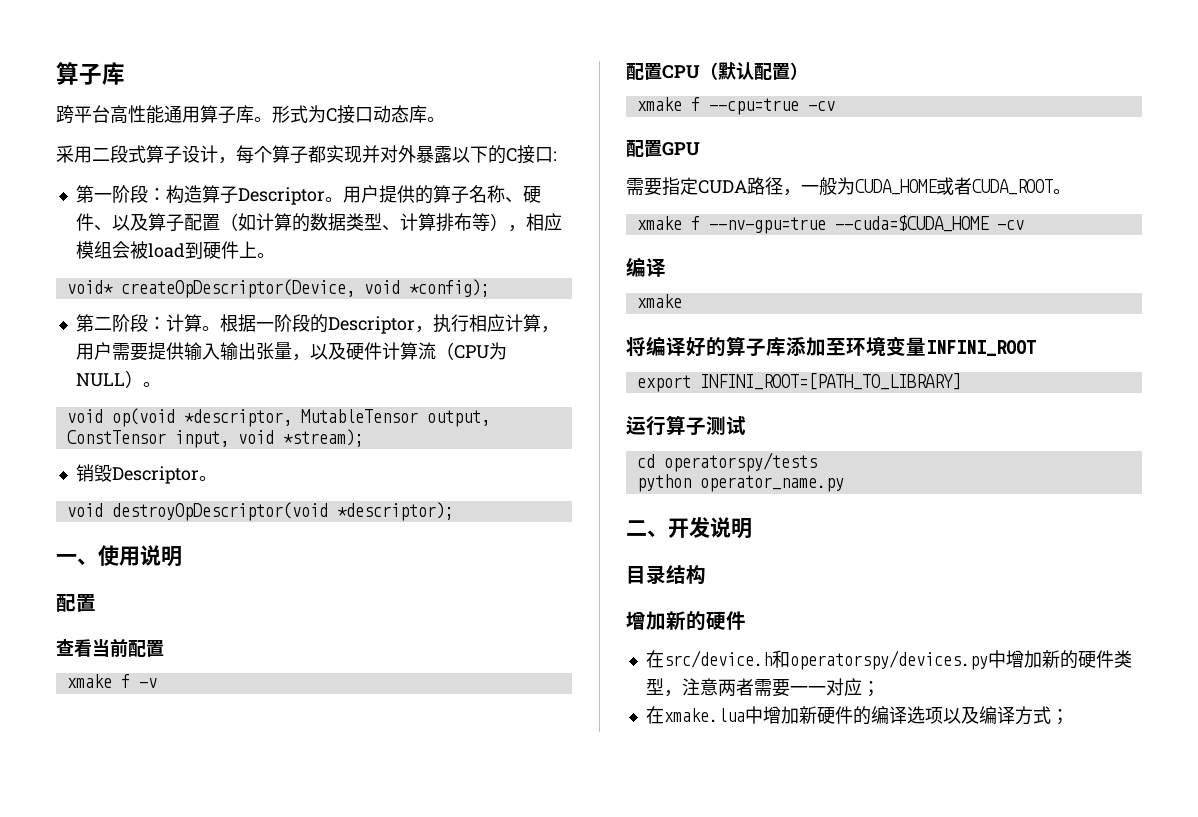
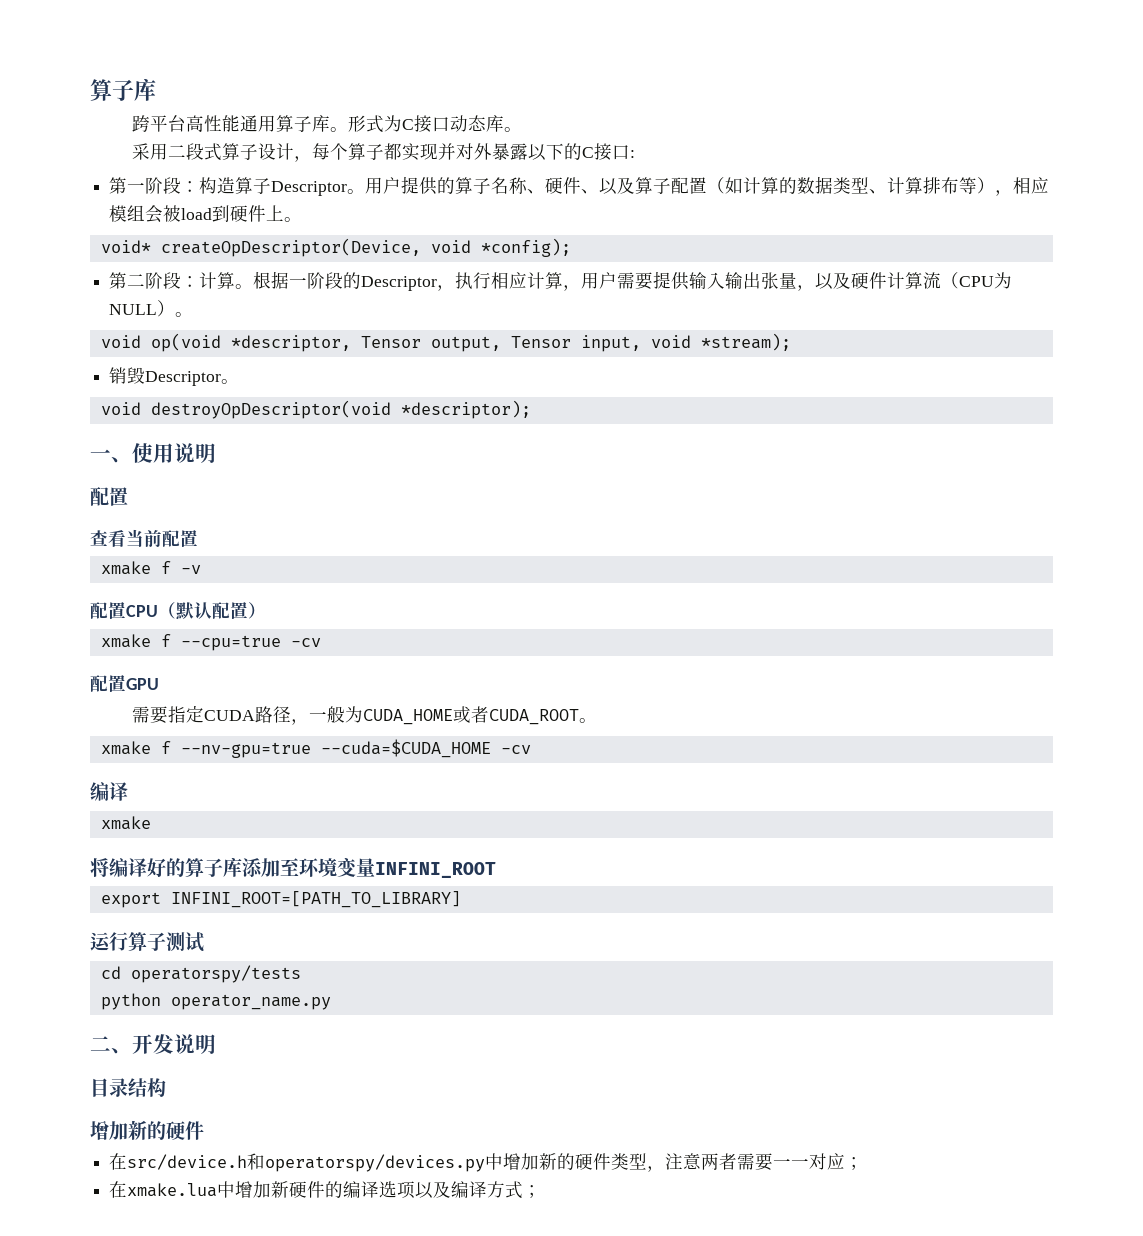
- void op(void *descriptor, MutableTensor output, ConstTensor input, void *stream);
+ void op(void *descriptor, Tensor output, Tensor input, void *stream);

